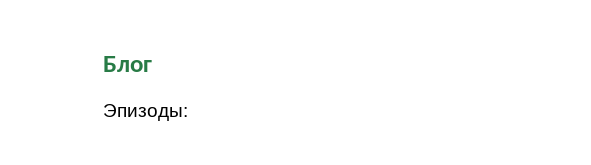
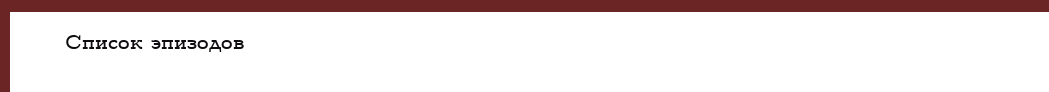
- Блог
- Эпизоды:
+ Список эпизодов

